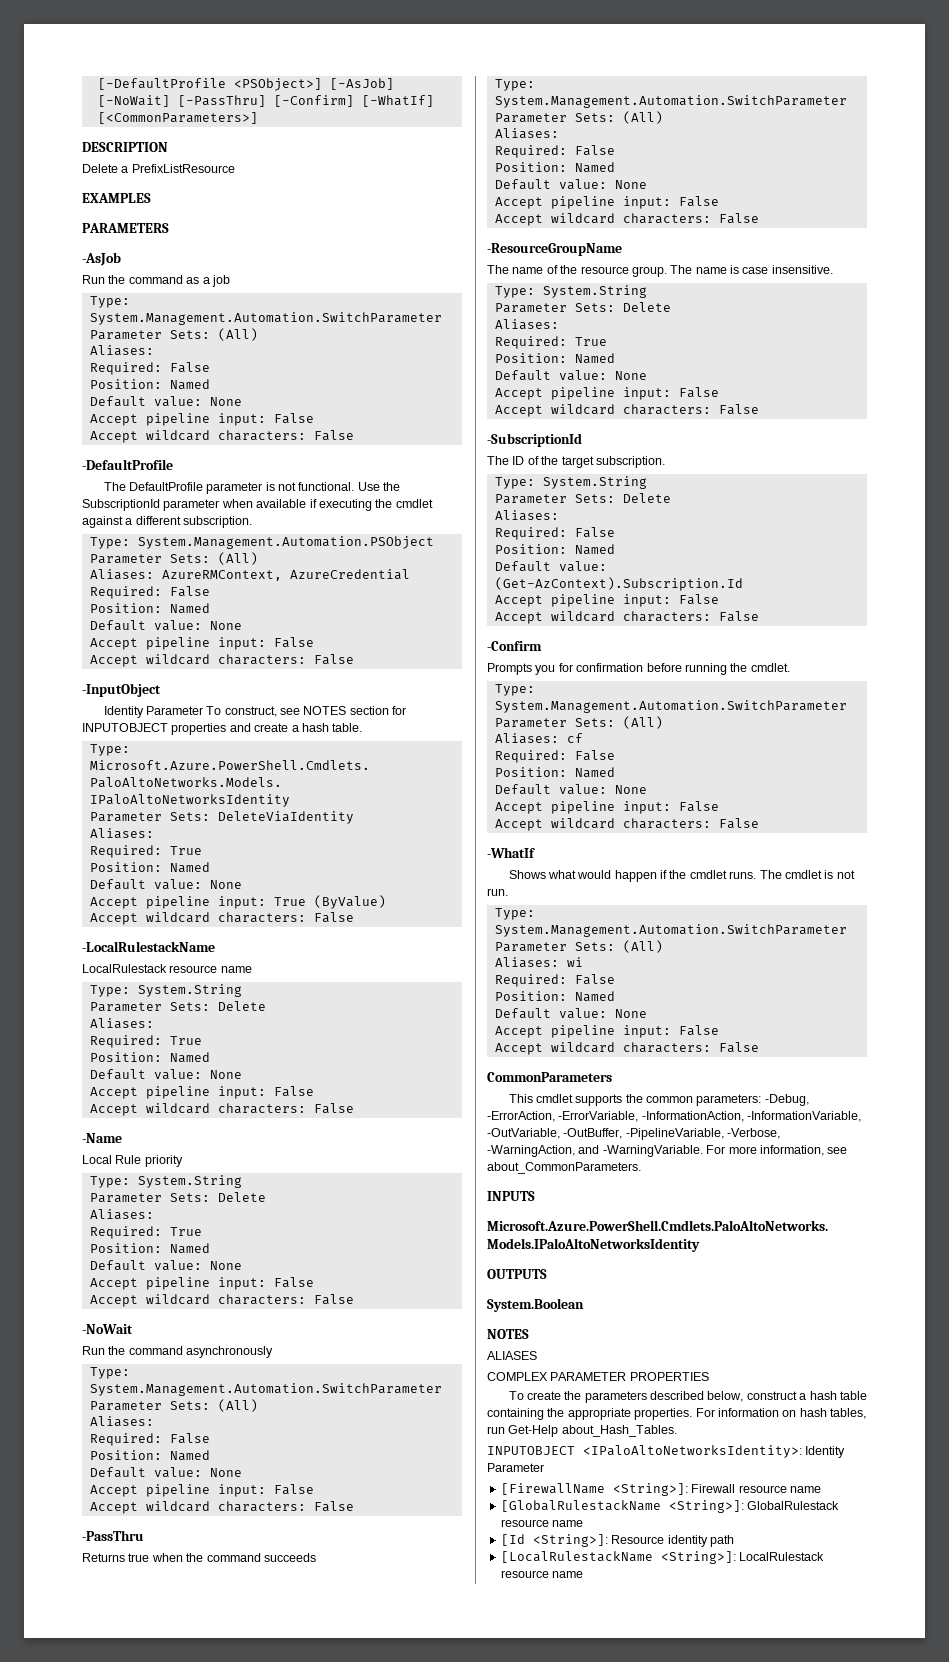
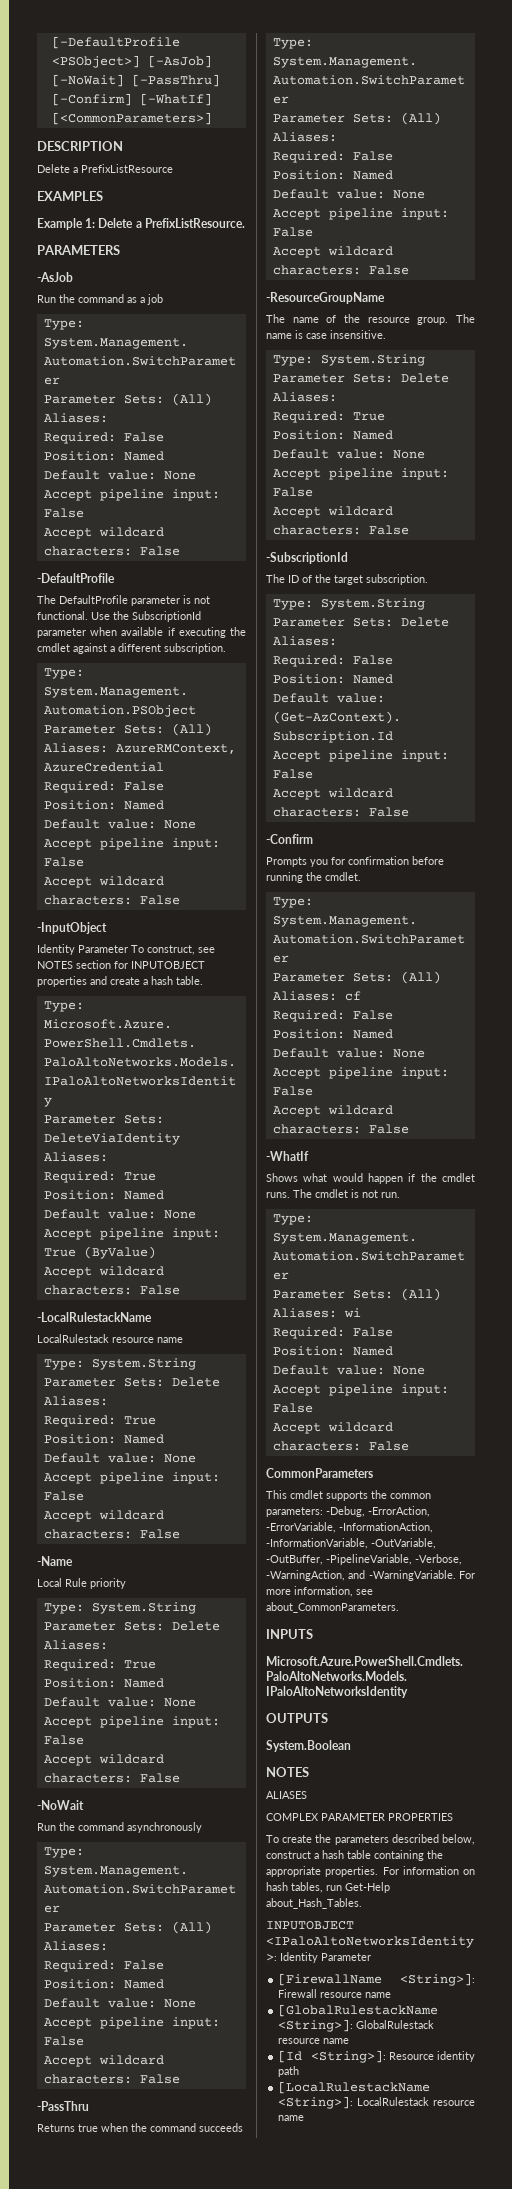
+ Example 1: Delete a PrefixListResource.

